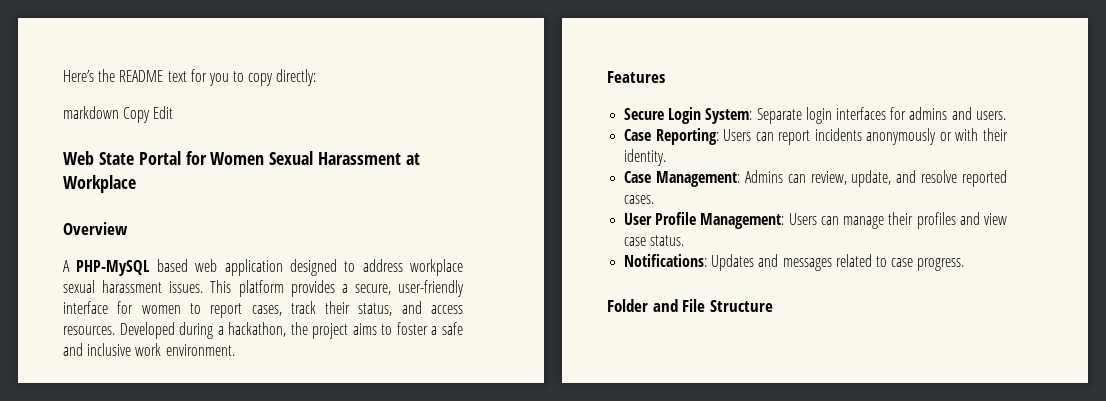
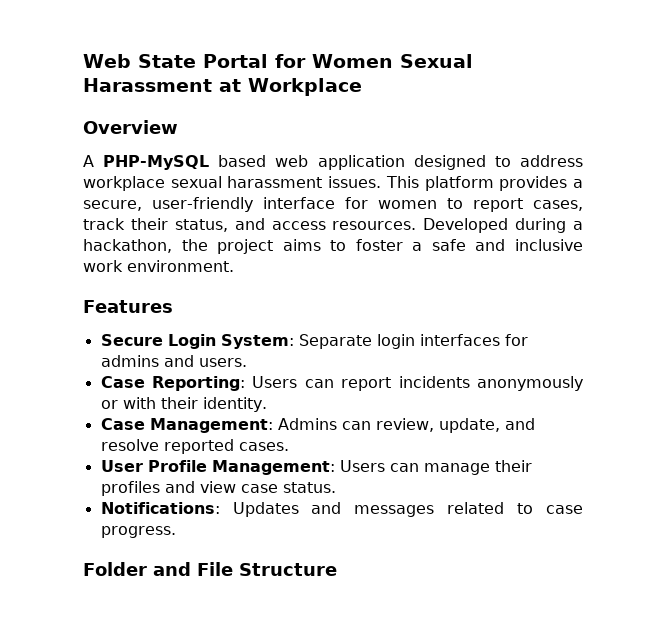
- Here’s the README text for you to copy directly:
- markdown Copy Edit

